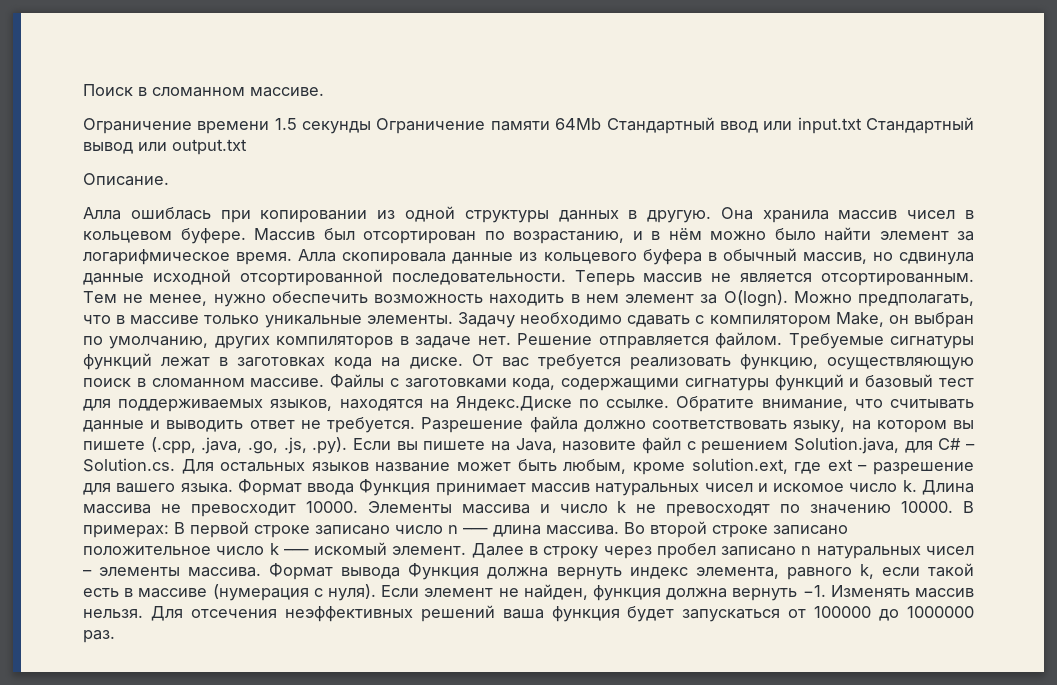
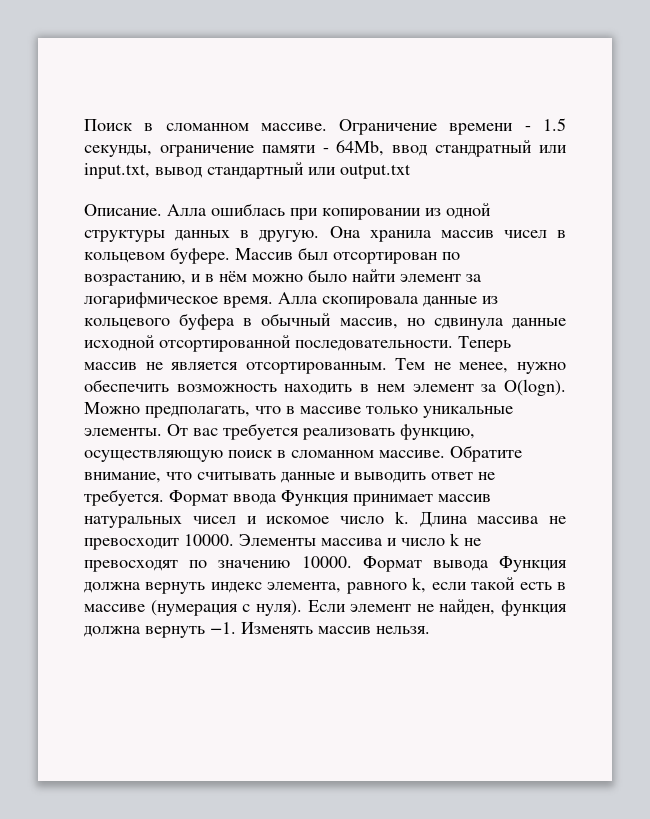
- Поиск в сломанном массиве.
- Ограничение времени 1.5 секунды Ограничение памяти 64Mb Стандартный ввод или input.txt Стандартный вывод или output.txt
+ Поиск в сломанном массиве. Ограничение времени - 1.5 секунды, ограничение памяти - 64Mb, ввод стандратный или input.txt, вывод стандартный или output.txt
- Описание.
- Алла ошиблась при копировании из одной структуры данных в другую.
+ Описание. Алла ошиблась при копировании из одной структуры данных в другую.
- Задачу необходимо сдавать с компилятором Make, он выбран по умолчанию, других компиляторов в задаче нет. Решение отправляется файлом. Требуемые сигнатуры функций лежат в заготовках кода на диске.
- Файлы с заготовками кода, содержащими сигнатуры функций и базовый тест для поддерживаемых языков, находятся на Яндекс.Диске по ссылке.
- Разрешение файла должно соответствовать языку, на котором вы пишете (.cpp, .java, .go, .js, .py). Если вы пишете на Java, назовите файл с решением Solution.java, для C# – Solution.cs. Для остальных языков название может быть любым, кроме solution.ext, где ext – разрешение для вашего языка.
- В примерах: В первой строке записано число n –— длина массива. Во второй строке записано положительное число k –— искомый элемент. Далее в строку через пробел записано n натуральных чисел – элементы массива.
- Для отсечения неэффективных решений ваша функция будет запускаться от 100000 до 1000000 раз.

